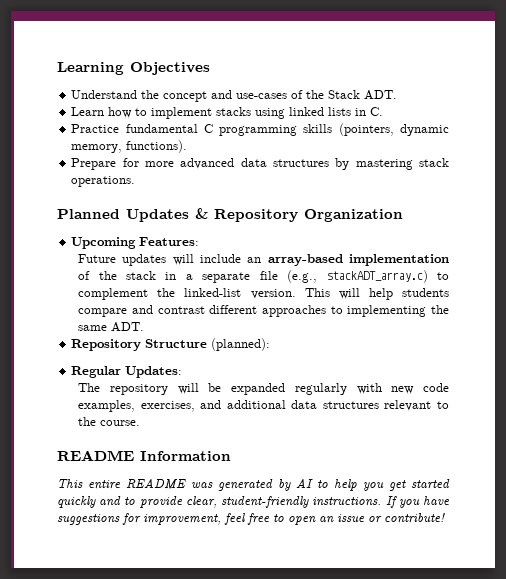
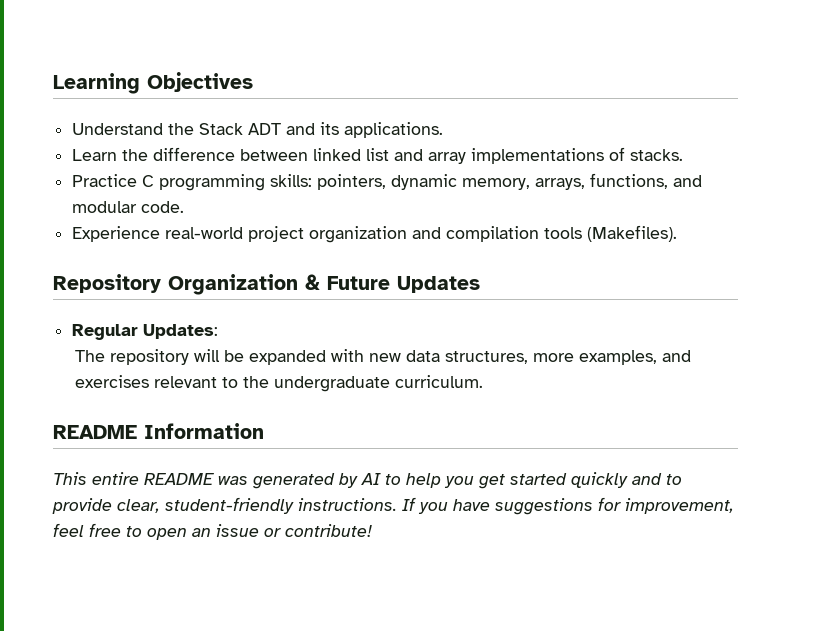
- Understand the concept and use-cases of the Stack ADT.
- Learn how to implement stacks using linked lists in C.
+ Understand the Stack ADT and its applications.
+ Learn the difference between linked list and array implementations of stacks.
- Practice fundamental C programming skills (pointers, dynamic memory, functions).
- Prepare for more advanced data structures by mastering stack operations.
- Planned Updates & Repository Organization
- Upcoming Features:
- Future updates will include an array-based implementation of the stack in a separate file (e.g., stackADT_array.c) to complement the linked-list version. This will help students compare and contrast different approaches to implementing the same ADT.
- Repository Structure (planned):
+ Practice C programming skills: pointers, dynamic memory, arrays, functions, and modular code.
+ Experience real-world project organization and compilation tools (Makefiles).
+ Repository Organization & Future Updates
- The repository will be expanded regularly with new code examples, exercises, and additional data structures relevant to the course.
+ The repository will be expanded with new data structures, more examples, and exercises relevant to the undergraduate curriculum.

